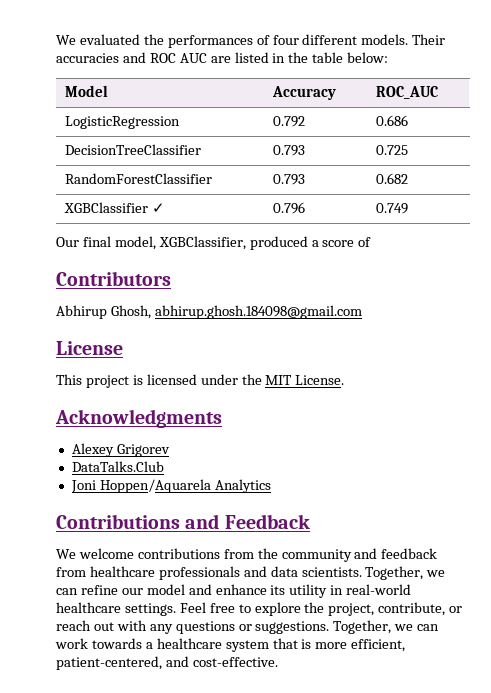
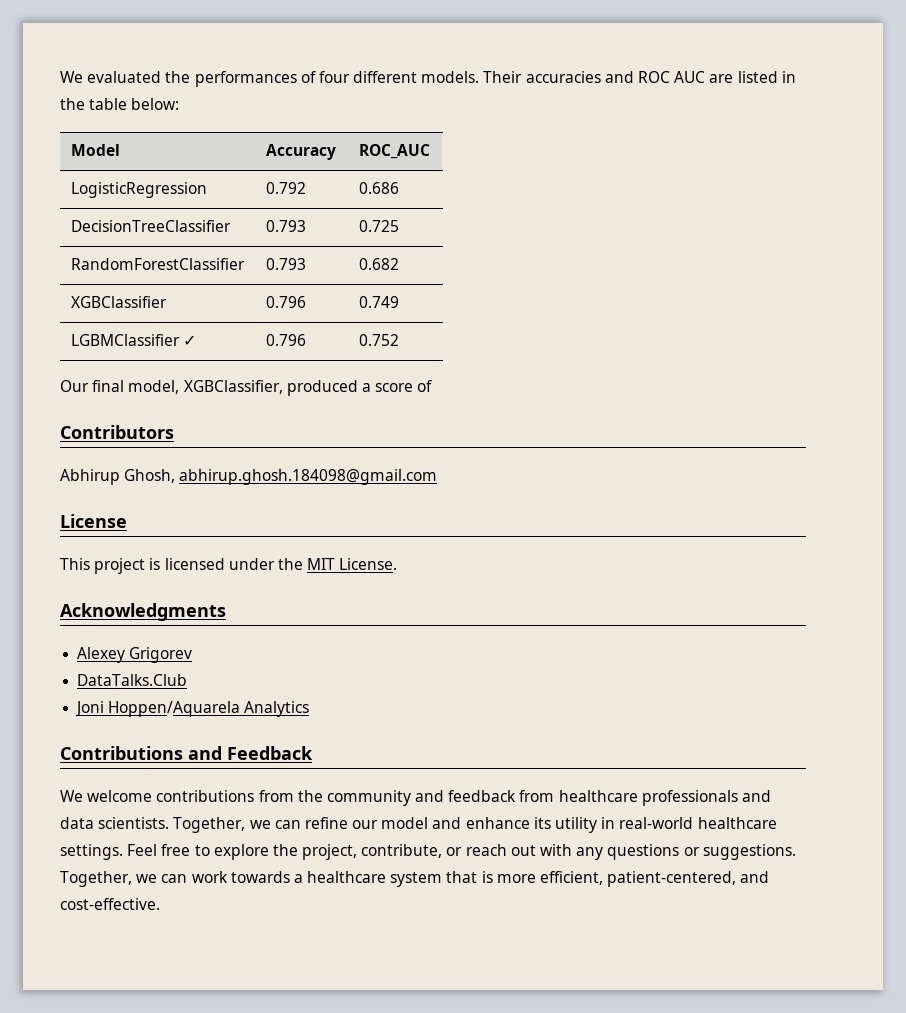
- XGBClassifier ✓ | 0.796 | 0.749
+ XGBClassifier | 0.796 | 0.749
+ LGBMClassifier ✓ | 0.796 | 0.752

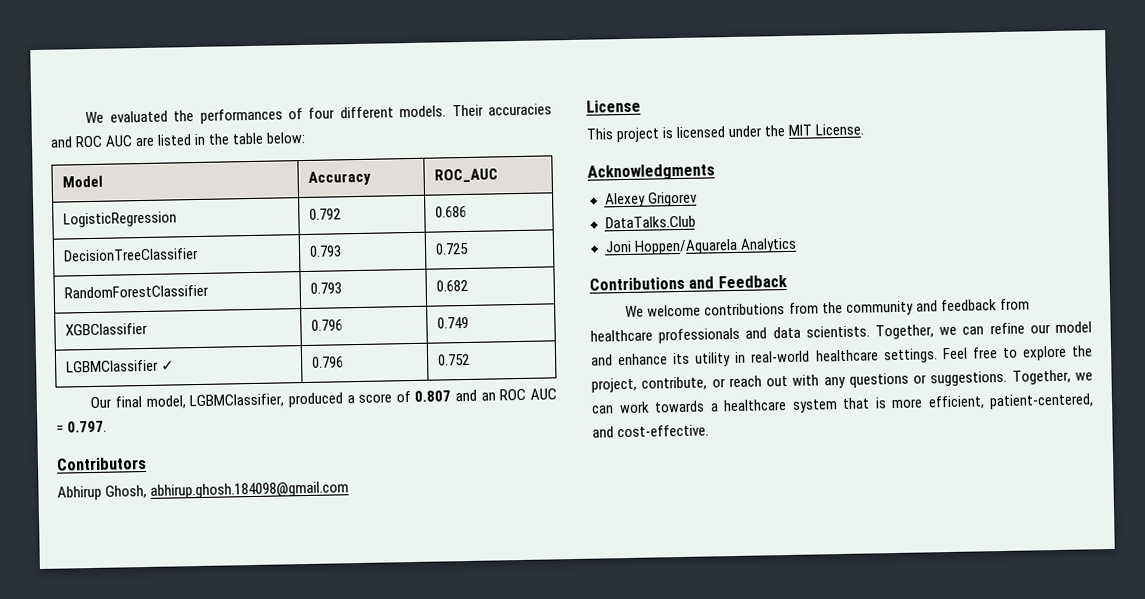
- Our final model, XGBClassifier, produced a score of
+ Our final model, LGBMClassifier, produced a score of 0.807 and an ROC AUC = 0.797.

